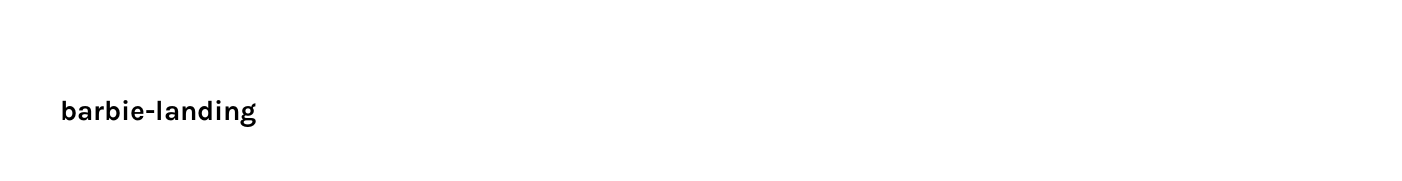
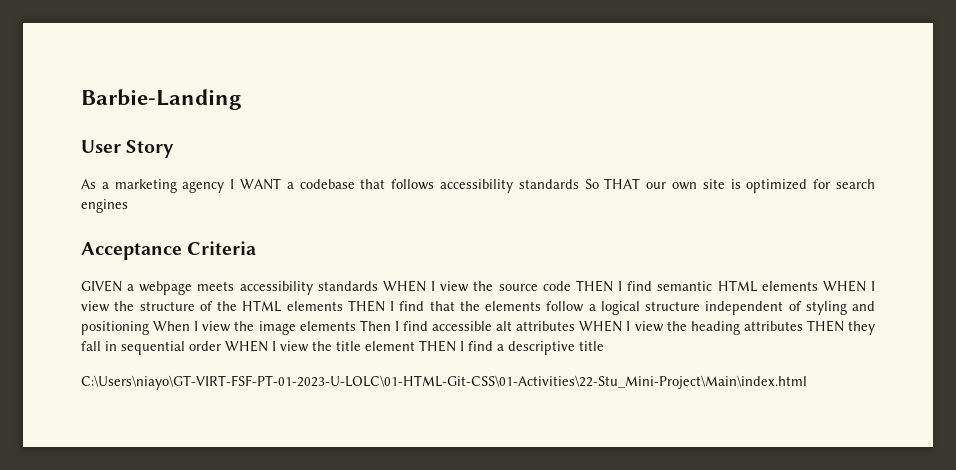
- barbie-landing
+ Barbie-Landing
+ User Story
+ As a marketing agency I WANT a codebase that follows accessibility standards So THAT our own site is optimized for search engines
+ Acceptance Criteria
+ GIVEN a webpage meets accessibility standards WHEN I view the source code THEN I find semantic HTML elements WHEN I view the structure of the HTML elements THEN I find that the elements follow a logical structure independent of styling and positioning When I view the image elements Then I find accessible alt attributes WHEN I view the heading attributes THEN they fall in sequential order WHEN I view the title element THEN I find a descriptive title
+ C:\Users\niayo\GT-VIRT-FSF-PT-01-2023-U-LOLC\01-HTML-Git-CSS\01-Activities\22-Stu_Mini-Project\Main\index.html

